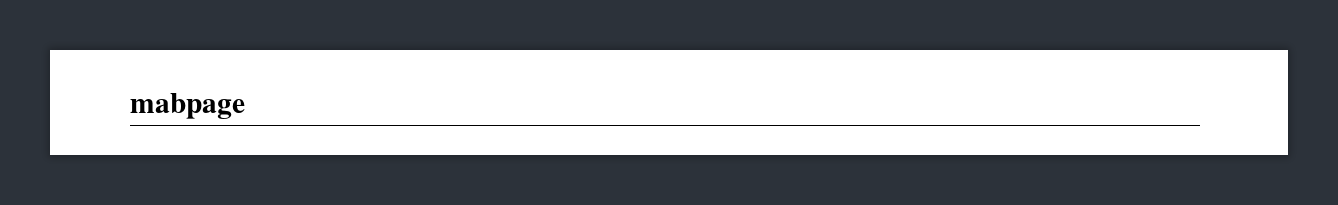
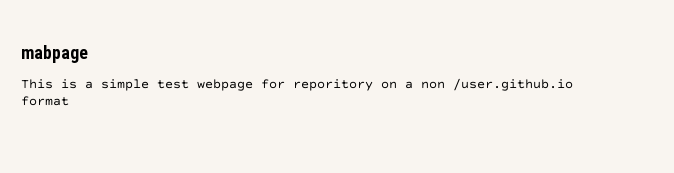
+ This is a simple test webpage for reporitory on a non /user.github.io format

